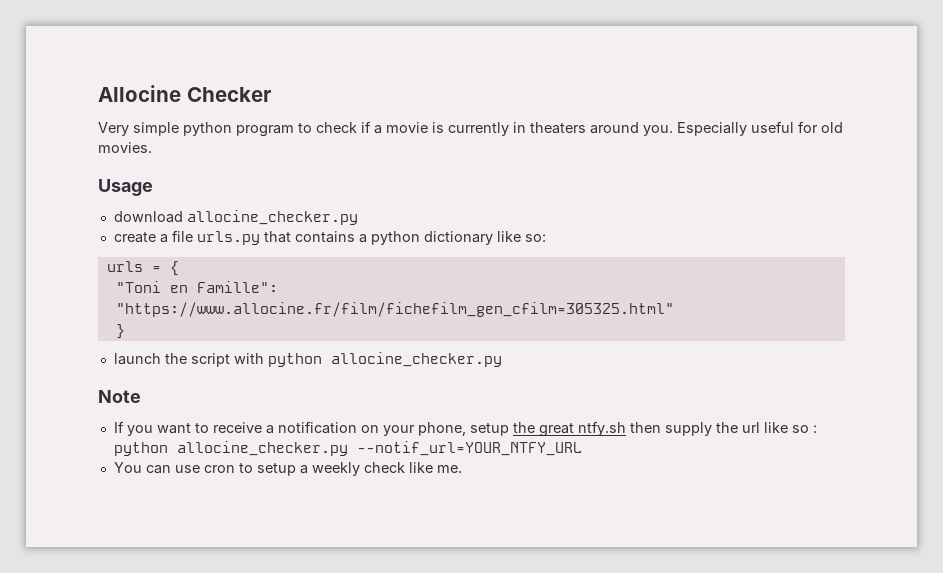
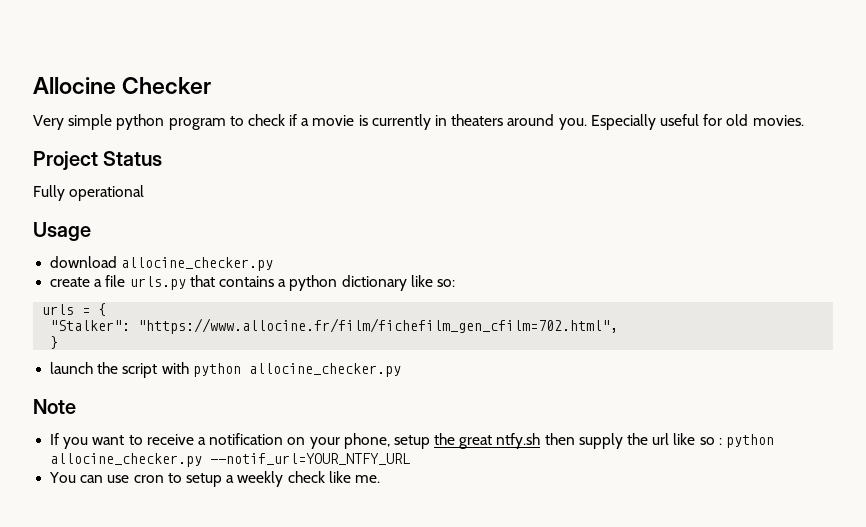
+ Project Status
+ Fully operational
- "Toni en Famille": "https://www.allocine.fr/film/fichefilm_gen_cfilm=305325.html"
+ "Stalker": "https://www.allocine.fr/film/fichefilm_gen_cfilm=702.html",

